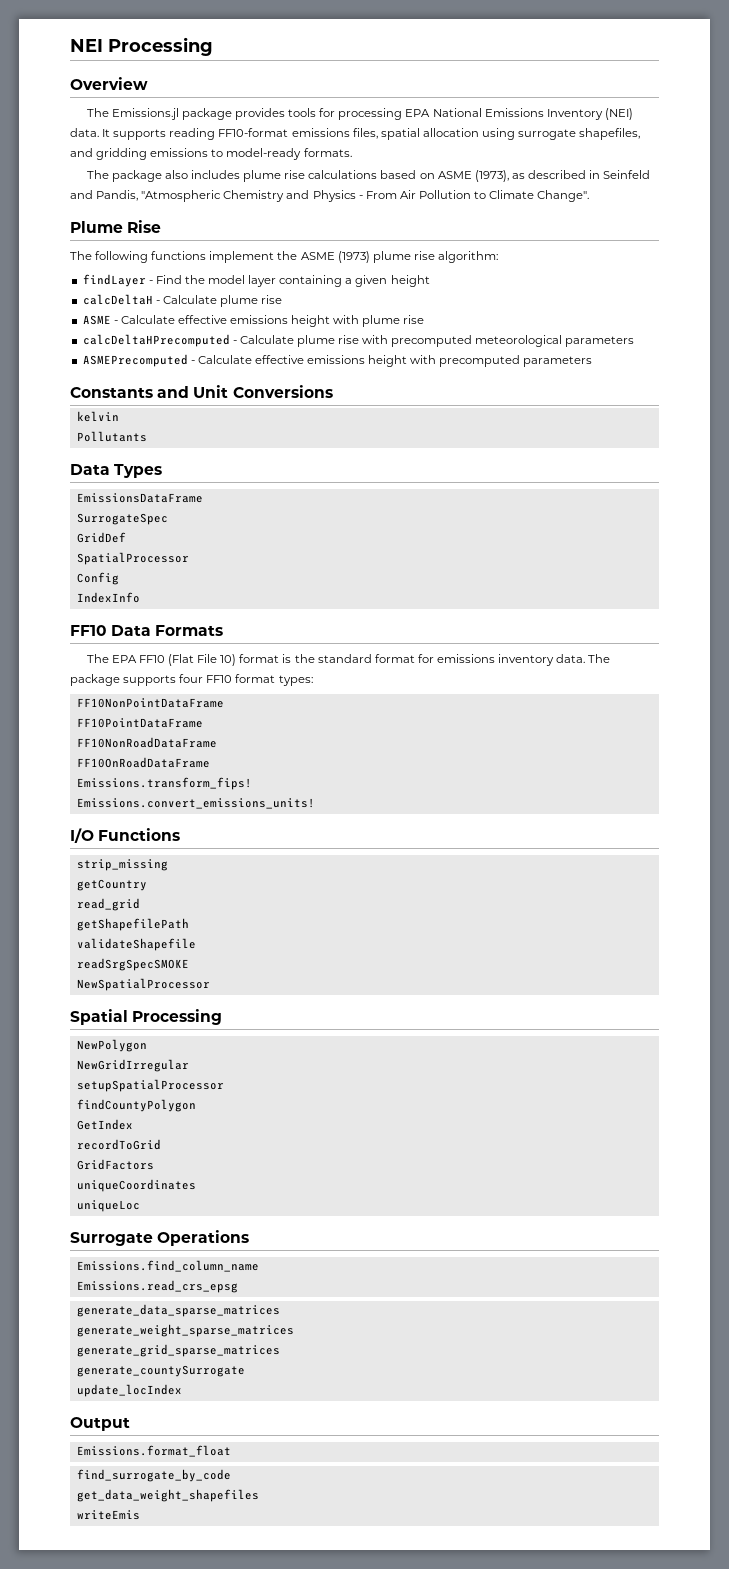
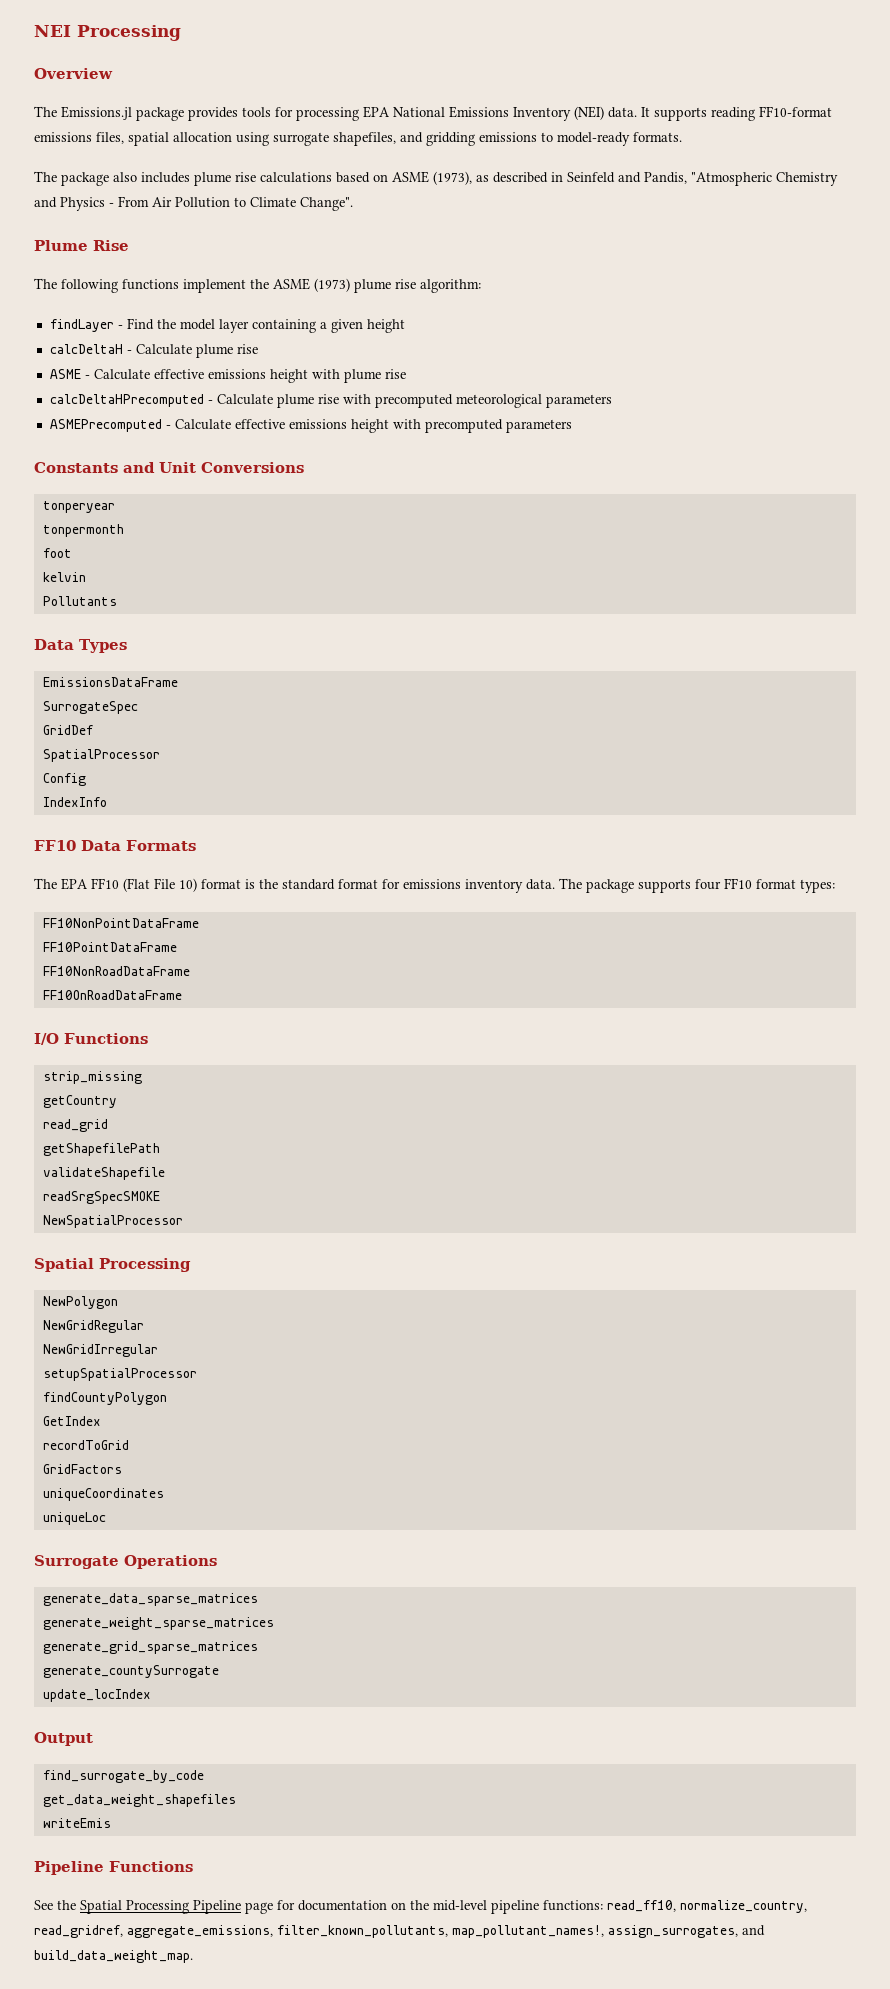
+ tonperyear
+ tonpermonth
+ foot
- Emissions.transform_fips!
- Emissions.convert_emissions_units!
+ NewGridRegular
- Emissions.find_column_name
- Emissions.read_crs_epsg
- Emissions.format_float
+ Pipeline Functions
+ See the Spatial Processing Pipeline page for documentation on the mid-level pipeline functions: read_ff10, normalize_country, read_gridref, aggregate_emissions, filter_known_pollutants, map_pollutant_names!, assign_surrogates, and build_data_weight_map.

